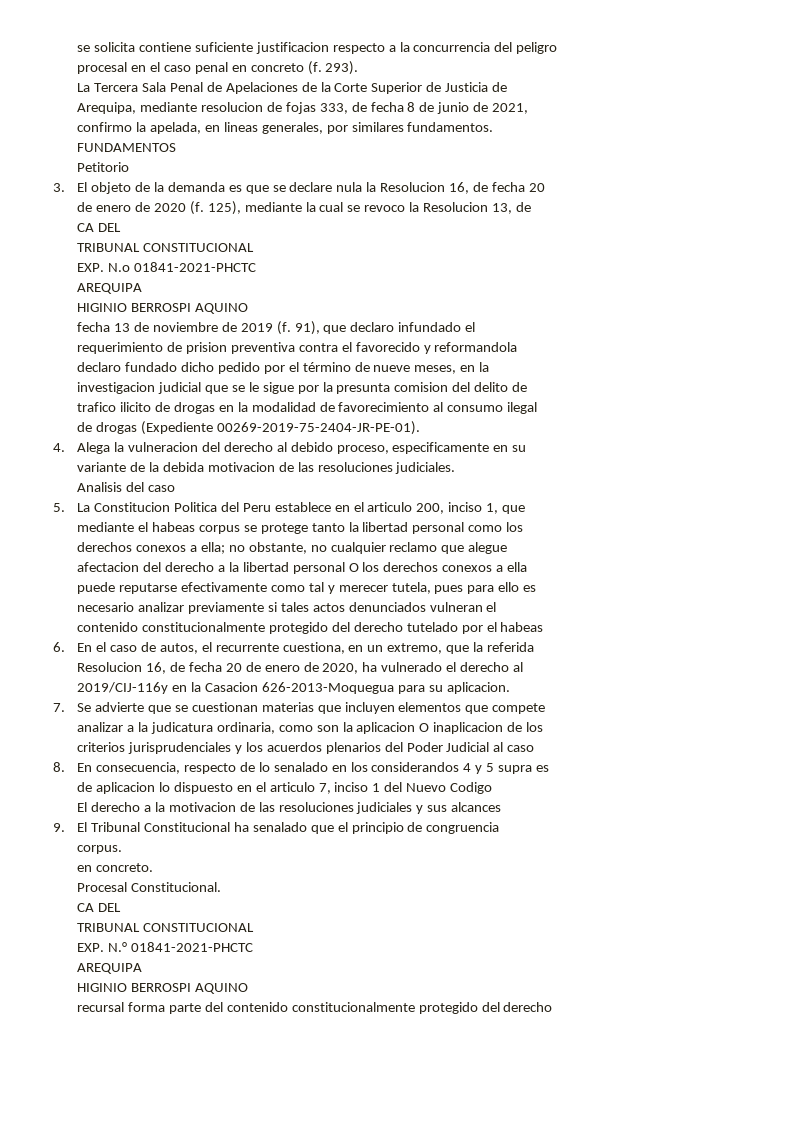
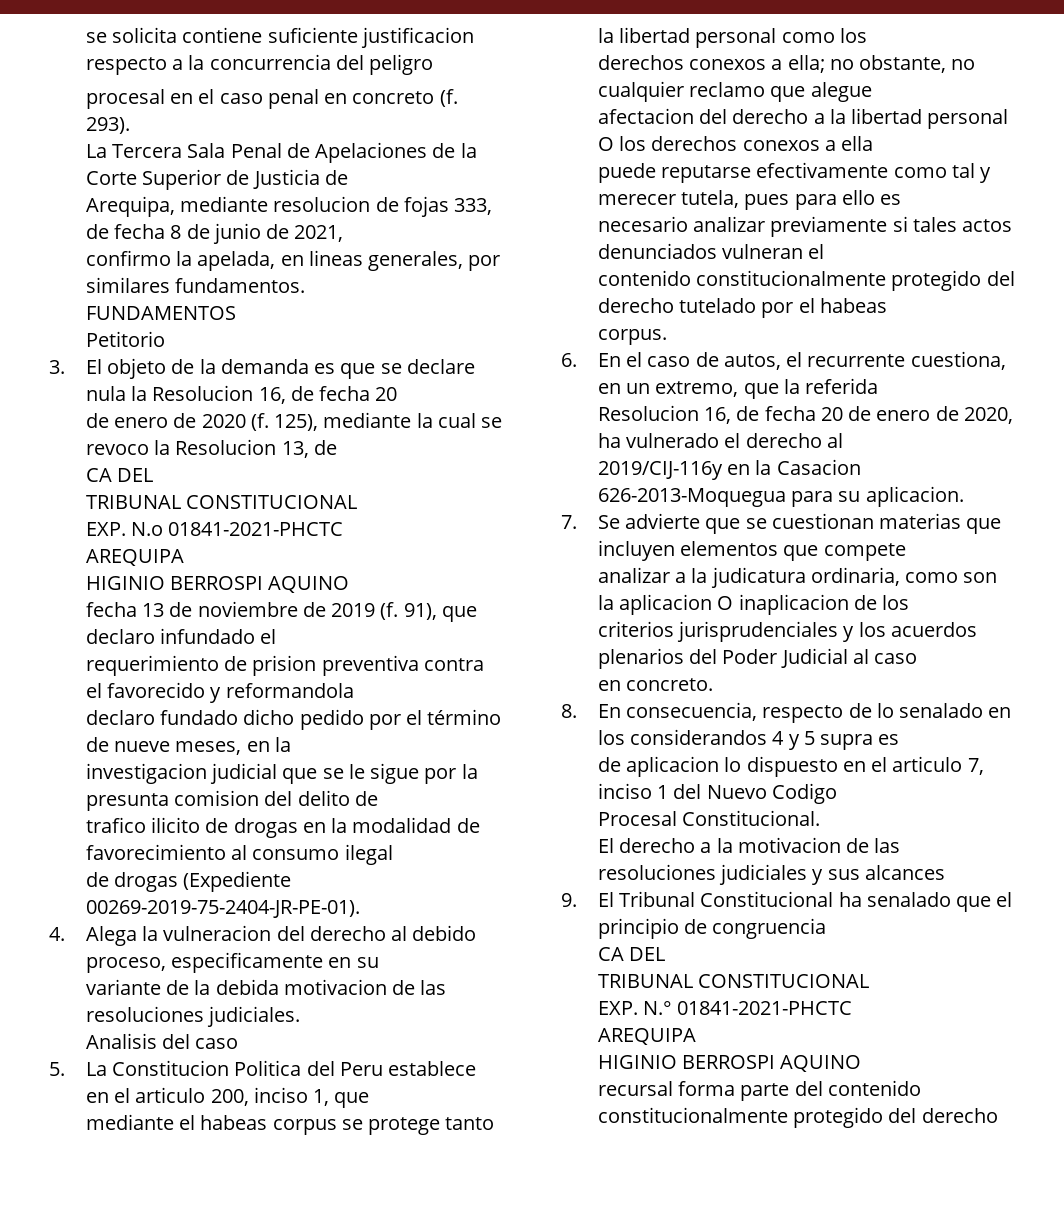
+ corpus.
+ en concreto.
+ Procesal Constitucional.
- corpus.
- en concreto.
- Procesal Constitucional.

